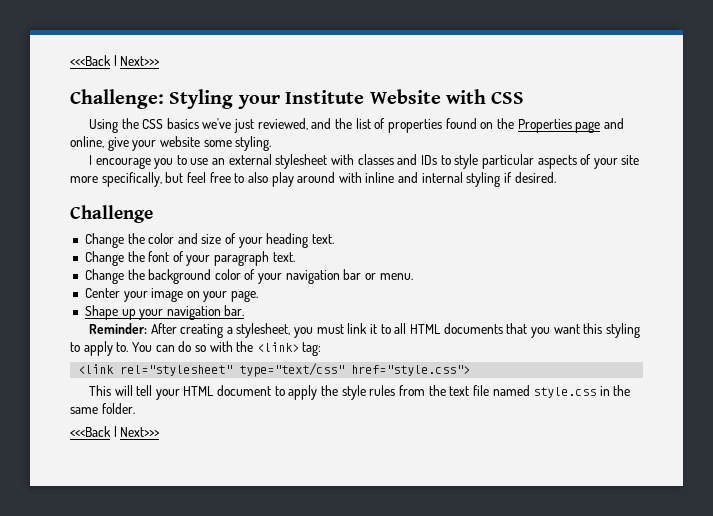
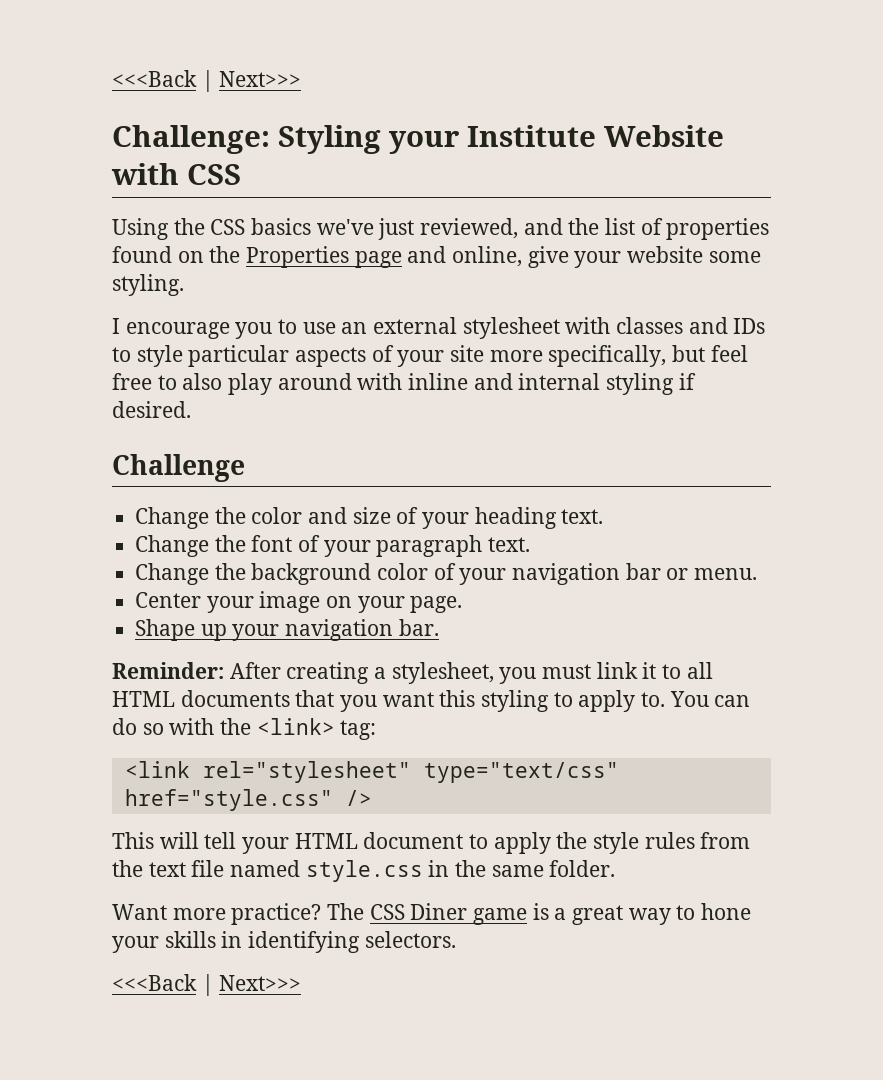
- <link rel="stylesheet" type="text/css" href="style.css">
+ <link rel="stylesheet" type="text/css" href="style.css" />
+ Want more practice? The CSS Diner game is a great way to hone your skills in identifying selectors.

